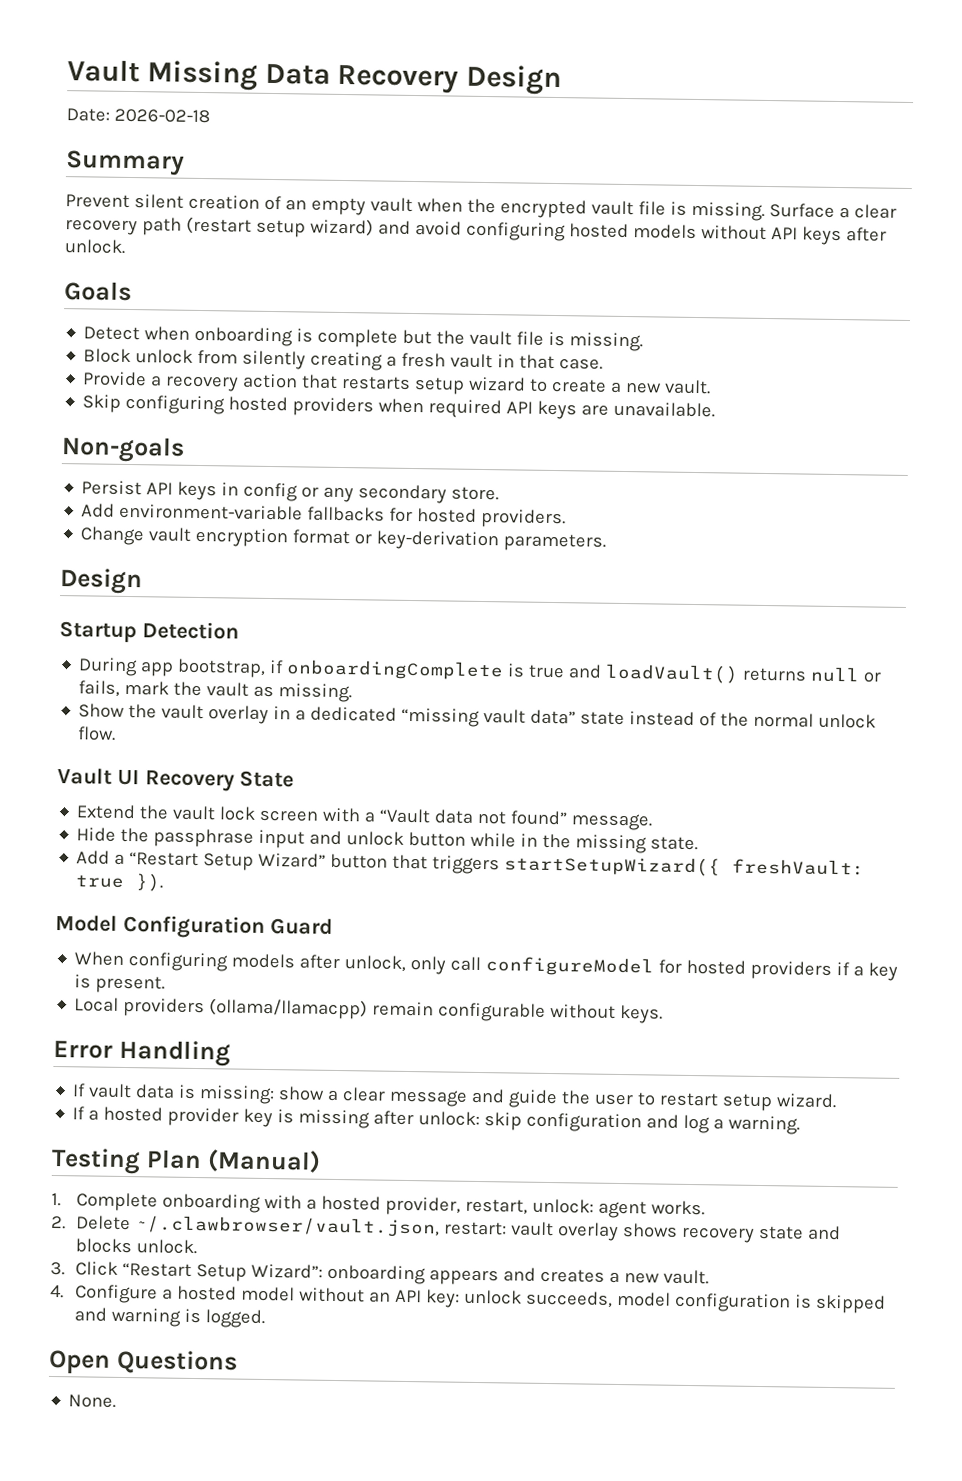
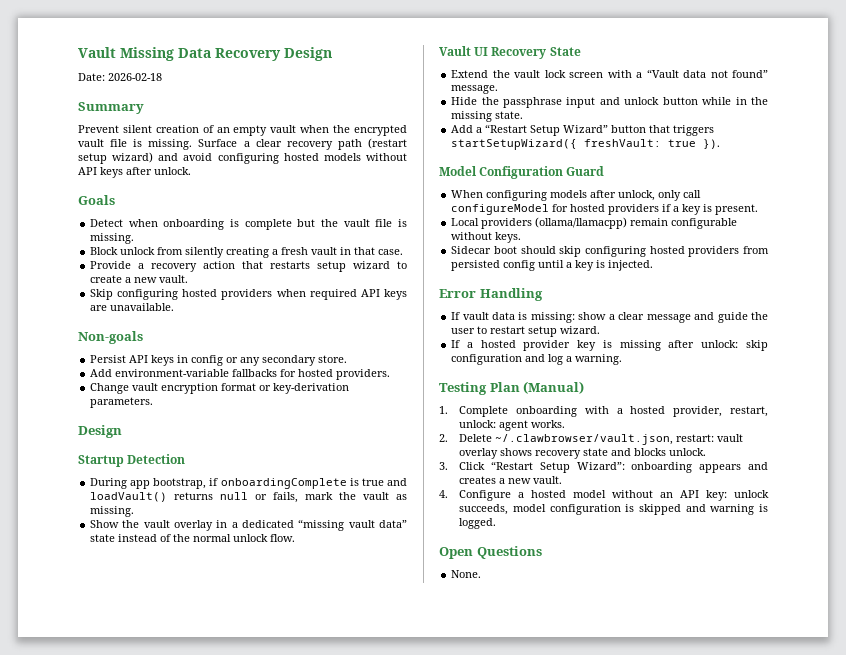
+ Sidecar boot should skip configuring hosted providers from persisted config until a key is injected.

